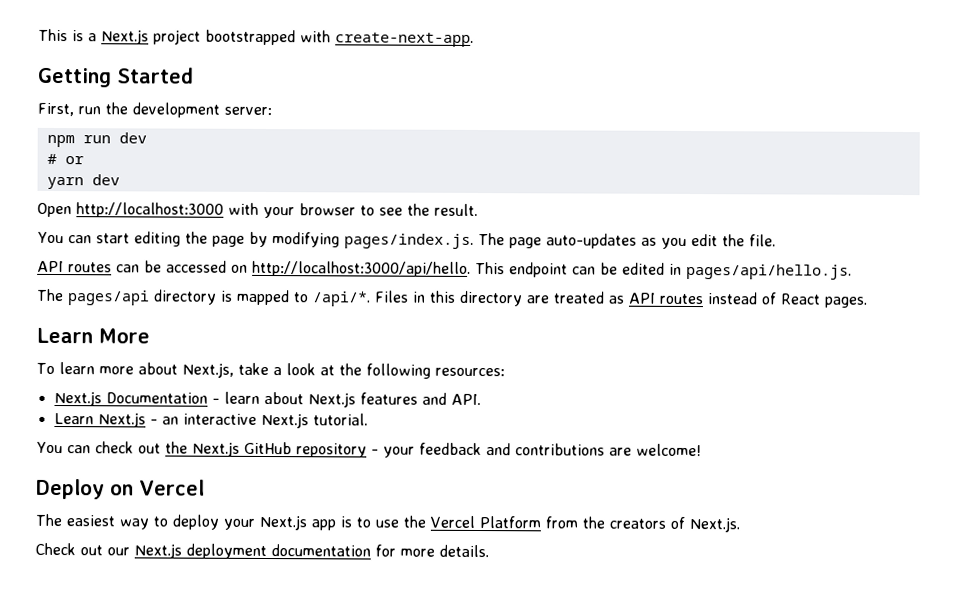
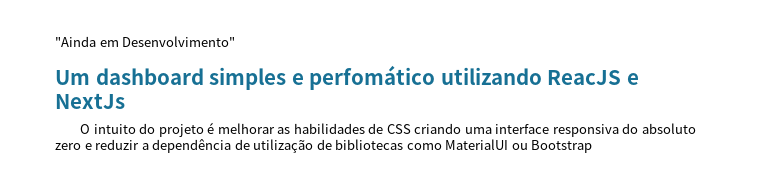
- This is a Next.js project bootstrapped with create-next-app.
- Getting Started
- First, run the development server:
- npm run dev
- # or
- yarn dev
- Open http://localhost:3000 with your browser to see the result.
- You can start editing the page by modifying pages/index.js. The page auto-updates as you edit the file.
- API routes can be accessed on http://localhost:3000/api/hello. This endpoint can be edited in pages/api/hello.js.
- The pages/api directory is mapped to /api/*. Files in this directory are treated as API routes instead of React pages.
- Learn More
- To learn more about Next.js, take a look at the following resources:
- Next.js Documentation - learn about Next.js features and API.
- Learn Next.js - an interactive Next.js tutorial.
- You can check out the Next.js GitHub repository - your feedback and contributions are welcome!
- Deploy on Vercel
- The easiest way to deploy your Next.js app is to use the Vercel Platform from the creators of Next.js.
- Check out our Next.js deployment documentation for more details.
+ "Ainda em Desenvolvimento"
+ Um dashboard simples e perfomático utilizando ReacJS e NextJs
+ O intuito do projeto é melhorar as habilidades de CSS criando uma interface responsiva do absoluto zero e reduzir a dependência de utilização de bibliotecas como MaterialUI ou Bootstrap

